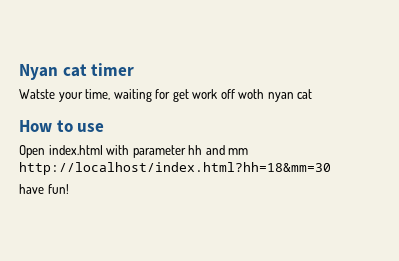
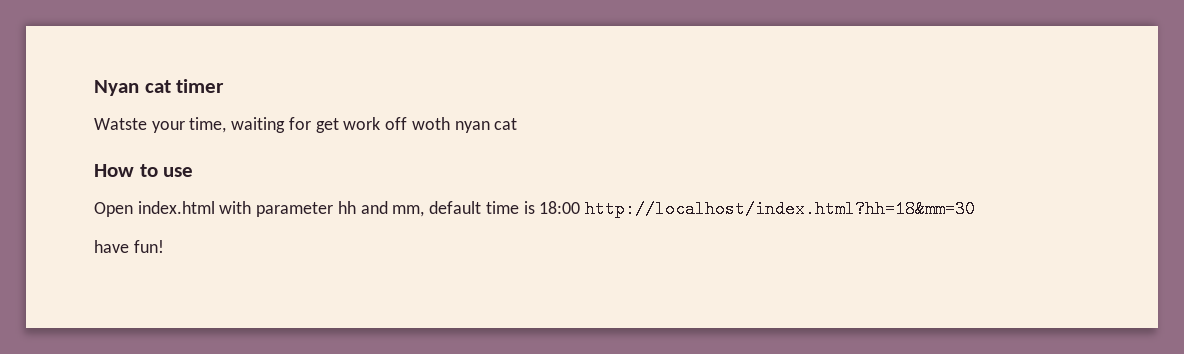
- Open index.html with parameter hh and mm http://localhost/index.html?hh=18&mm=30
+ Open index.html with parameter hh and mm, default time is 18:00 http://localhost/index.html?hh=18&mm=30

